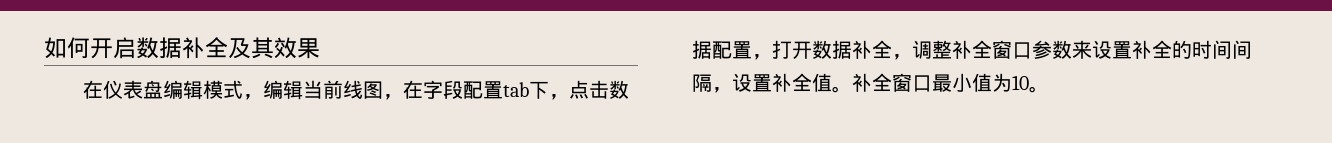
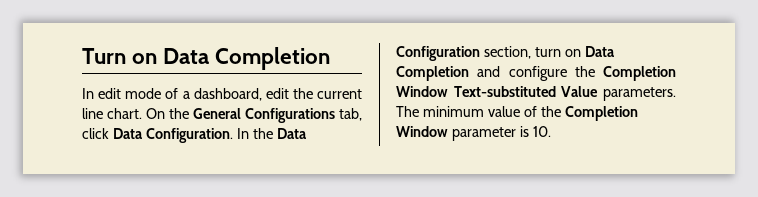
- 如何开启数据补全及其效果
- 在仪表盘编辑模式，编辑当前线图，在字段配置tab下，点击数据配置，打开数据补全，调整补全窗口参数来设置补全的时间间隔，设置补全值。补全窗口最小值为10。
+ Turn on Data Completion
+ In edit mode of a dashboard, edit the current line chart. On the General Configurations tab, click Data Configuration. In the Data Configuration section, turn on Data Completion and configure the Completion Window Text-substituted Value parameters. The minimum value of the Completion Window parameter is 10.

